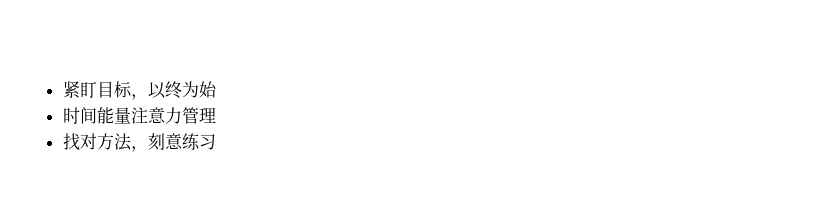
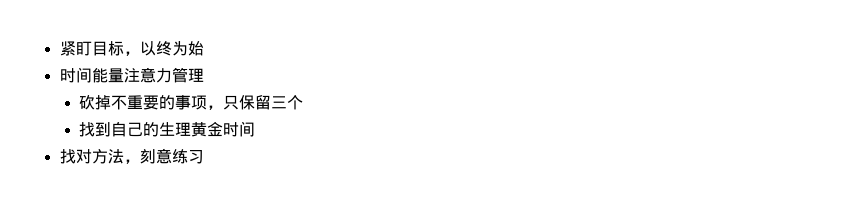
+ 砍掉不重要的事项，只保留三个
+ 找到自己的生理黄金时间

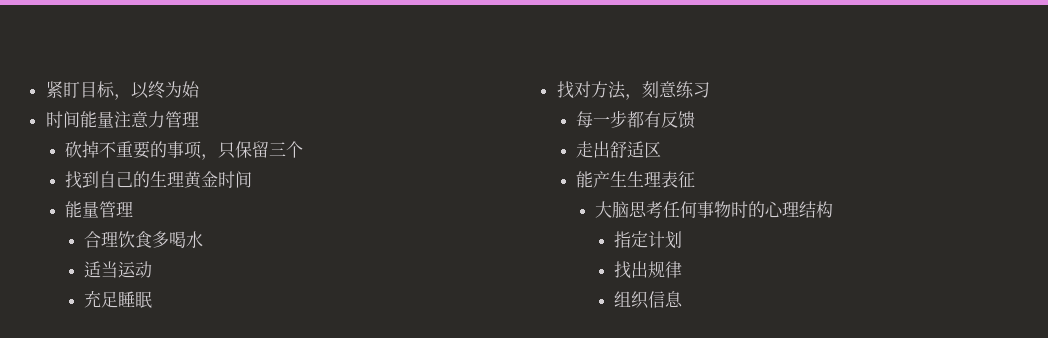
+ 能量管理
+ 合理饮食多喝水
+ 适当运动
+ 充足睡眠
+ 每一步都有反馈
+ 走出舒适区
+ 能产生生理表征
+ 大脑思考任何事物时的心理结构
+ 指定计划
+ 找出规律
+ 组织信息

